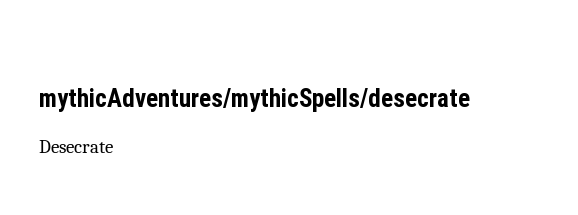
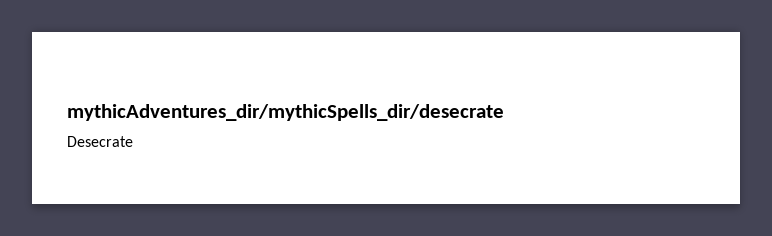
- mythicAdventures/mythicSpells/desecrate
+ mythicAdventures_dir/mythicSpells_dir/desecrate

